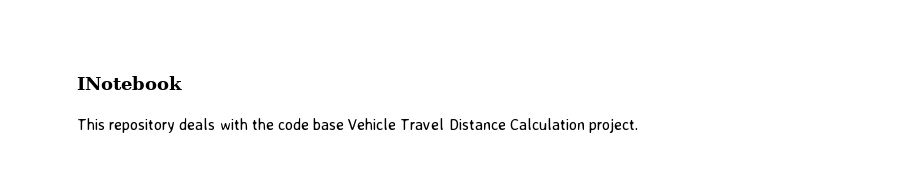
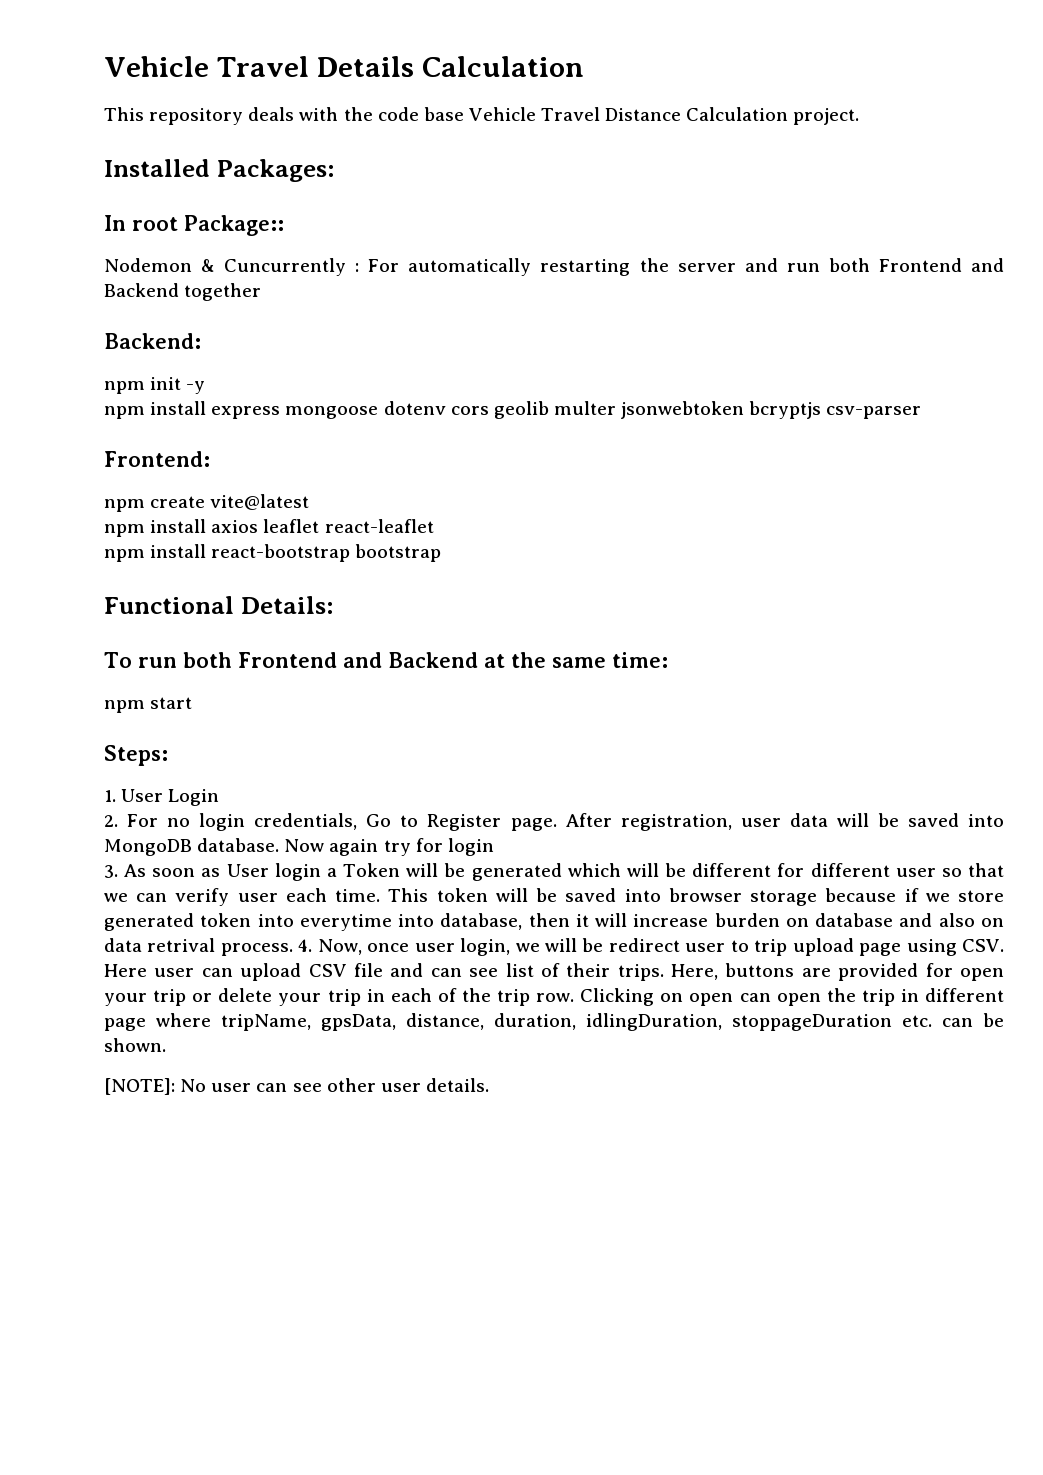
- INotebook
+ Vehicle Travel Details Calculation
+ Installed Packages:
+ In root Package::
+ Nodemon & Cuncurrently : For automatically restarting the server and run both Frontend and Backend together
+ Backend:
+ npm init -y
+ npm install express mongoose dotenv cors geolib multer jsonwebtoken bcryptjs csv-parser
+ Frontend:
+ npm create vite@latest
+ npm install axios leaflet react-leaflet
+ npm install react-bootstrap bootstrap
+ Functional Details:
+ To run both Frontend and Backend at the same time:
+ npm start
+ Steps:
+ 1. User Login
+ 2. For no login credentials, Go to Register page. After registration, user data will be saved into MongoDB database. Now again try for login
+ 3. As soon as User login a Token will be generated which will be different for different user so that we can verify user each time. This token will be saved into browser storage because if we store generated token into everytime into database, then it will increase burden on database and also on data retrival process. 4. Now, once user login, we will be redirect user to trip upload page using CSV. Here user can upload CSV file and can see list of their trips. Here, buttons are provided for open your trip or delete your trip in each of the trip row. Clicking on open can open the trip in different page where tripName, gpsData, distance, duration, idlingDuration, stoppageDuration etc. can be shown.
+ [NOTE]: No user can see other user details.

